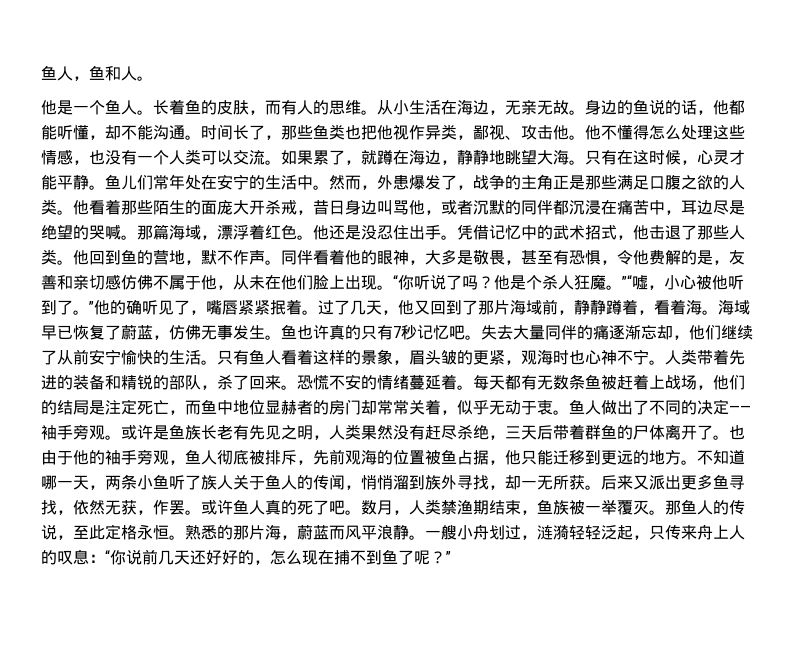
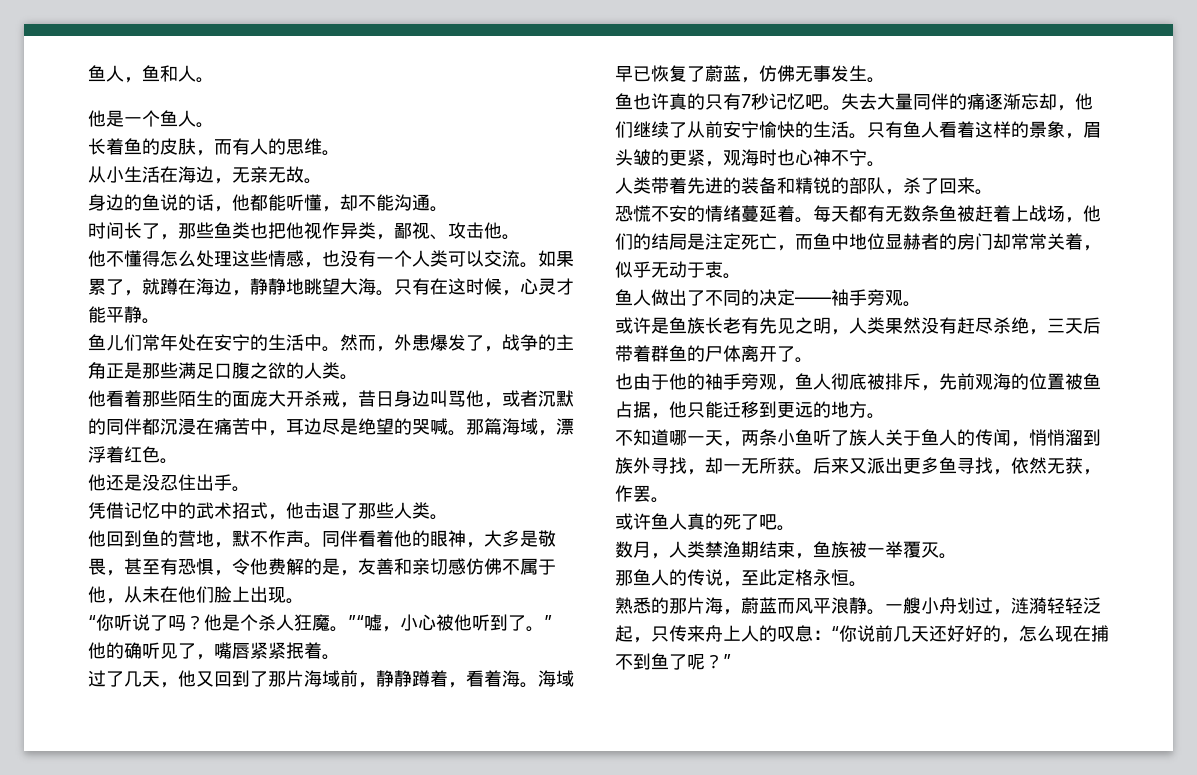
- 他是一个鱼人。长着鱼的皮肤，而有人的思维。从小生活在海边，无亲无故。身边的鱼说的话，他都能听懂，却不能沟通。时间长了，那些鱼类也把他视作异类，鄙视、攻击他。他不懂得怎么处理这些情感，也没有一个人类可以交流。
+ 他是一个鱼人。
+ 长着鱼的皮肤，而有人的思维。
+ 从小生活在海边，无亲无故。
+ 身边的鱼说的话，他都能听懂，却不能沟通。
+ 时间长了，那些鱼类也把他视作异类，鄙视、攻击他。
+ 他不懂得怎么处理这些情感，也没有一个人类可以交流。
- 只有在这时候，心灵才能平静。鱼儿们常年处在安宁的生活中。
+ 只有在这时候，心灵才能平静。
+ 鱼儿们常年处在安宁的生活中。
- 然而，外患爆发了，战争的主角正是那些满足口腹之欲的人类。他看着那些陌生的面庞大开杀戒，昔日身边叫骂他，或者沉默的同伴都沉浸在痛苦中，耳边尽是绝望的哭喊。
+ 然而，外患爆发了，战争的主角正是那些满足口腹之欲的人类。
+ 他看着那些陌生的面庞大开杀戒，昔日身边叫骂他，或者沉默的同伴都沉浸在痛苦中，耳边尽是绝望的哭喊。
- 那篇海域，漂浮着红色。他还是没忍住出手。凭借记忆中的武术招式，他击退了那些人类。他回到鱼的营地，默不作声。
+ 那篇海域，漂浮着红色。
+ 他还是没忍住出手。
+ 凭借记忆中的武术招式，他击退了那些人类。
+ 他回到鱼的营地，默不作声。
- 同伴看着他的眼神，大多是敬畏，甚至有恐惧，令他费解的是，友善和亲切感仿佛不属于他，从未在他们脸上出现。“你听说了吗？
+ 同伴看着他的眼神，大多是敬畏，甚至有恐惧，令他费解的是，友善和亲切感仿佛不属于他，从未在他们脸上出现。
+ “你听说了吗？
- 他是个杀人狂魔。”“嘘，小心被他听到了。”他的确听见了，嘴唇紧紧抿着。过了几天，他又回到了那片海域前，静静蹲着，看着海。
+ 他是个杀人狂魔。”“嘘，小心被他听到了。”
+ 他的确听见了，嘴唇紧紧抿着。
+ 过了几天，他又回到了那片海域前，静静蹲着，看着海。
- 海域早已恢复了蔚蓝，仿佛无事发生。鱼也许真的只有7秒记忆吧。
+ 海域早已恢复了蔚蓝，仿佛无事发生。
+ 鱼也许真的只有7秒记忆吧。
- 只有鱼人看着这样的景象，眉头皱的更紧，观海时也心神不宁。人类带着先进的装备和精锐的部队，杀了回来。恐慌不安的情绪蔓延着。
+ 只有鱼人看着这样的景象，眉头皱的更紧，观海时也心神不宁。
+ 人类带着先进的装备和精锐的部队，杀了回来。
+ 恐慌不安的情绪蔓延着。
- 每天都有无数条鱼被赶着上战场，他们的结局是注定死亡，而鱼中地位显赫者的房门却常常关着，似乎无动于衷。鱼人做出了不同的决定——袖手旁观。或许是鱼族长老有先见之明，人类果然没有赶尽杀绝，三天后带着群鱼的尸体离开了。也由于他的袖手旁观，鱼人彻底被排斥，先前观海的位置被鱼占据，他只能迁移到更远的地方。不知道哪一天，两条小鱼听了族人关于鱼人的传闻，悄悄溜到族外寻找，却一无所获。
+ 每天都有无数条鱼被赶着上战场，他们的结局是注定死亡，而鱼中地位显赫者的房门却常常关着，似乎无动于衷。
+ 鱼人做出了不同的决定——袖手旁观。
+ 或许是鱼族长老有先见之明，人类果然没有赶尽杀绝，三天后带着群鱼的尸体离开了。
+ 也由于他的袖手旁观，鱼人彻底被排斥，先前观海的位置被鱼占据，他只能迁移到更远的地方。
+ 不知道哪一天，两条小鱼听了族人关于鱼人的传闻，悄悄溜到族外寻找，却一无所获。
- 后来又派出更多鱼寻找，依然无获，作罢。或许鱼人真的死了吧。数月，人类禁渔期结束，鱼族被一举覆灭。那鱼人的传说，至此定格永恒。熟悉的那片海，蔚蓝而风平浪静。
+ 后来又派出更多鱼寻找，依然无获，作罢。
+ 或许鱼人真的死了吧。
+ 数月，人类禁渔期结束，鱼族被一举覆灭。
+ 那鱼人的传说，至此定格永恒。
+ 熟悉的那片海，蔚蓝而风平浪静。

